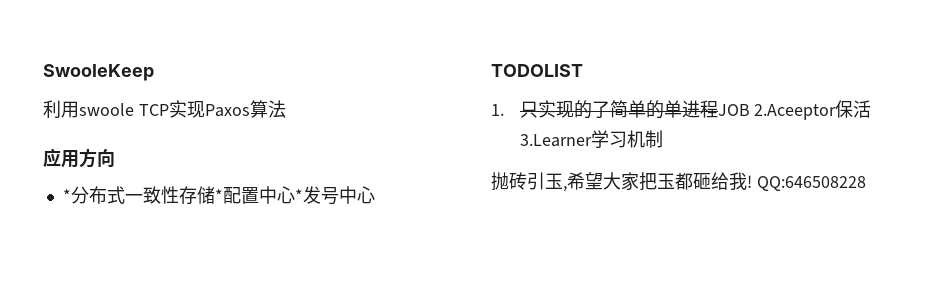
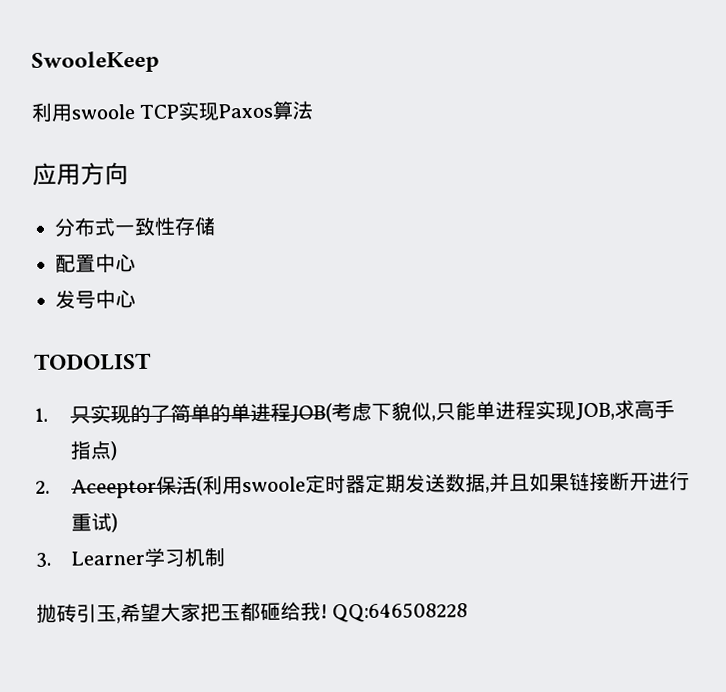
- *分布式一致性存储*配置中心*发号中心
+ 分布式一致性存储
+ 配置中心
+ 发号中心
- 1.只实现的了简单的单进程JOB 2.Aceeptor保活3.Learner学习机制
+ 1.只实现的了简单的单进程JOB(考虑下貌似,只能单进程实现JOB,求高手指点)
+ 2. Aceeptor保活(利用swoole定时器定期发送数据,并且如果链接断开进行重试)
+ 3. Learner学习机制

